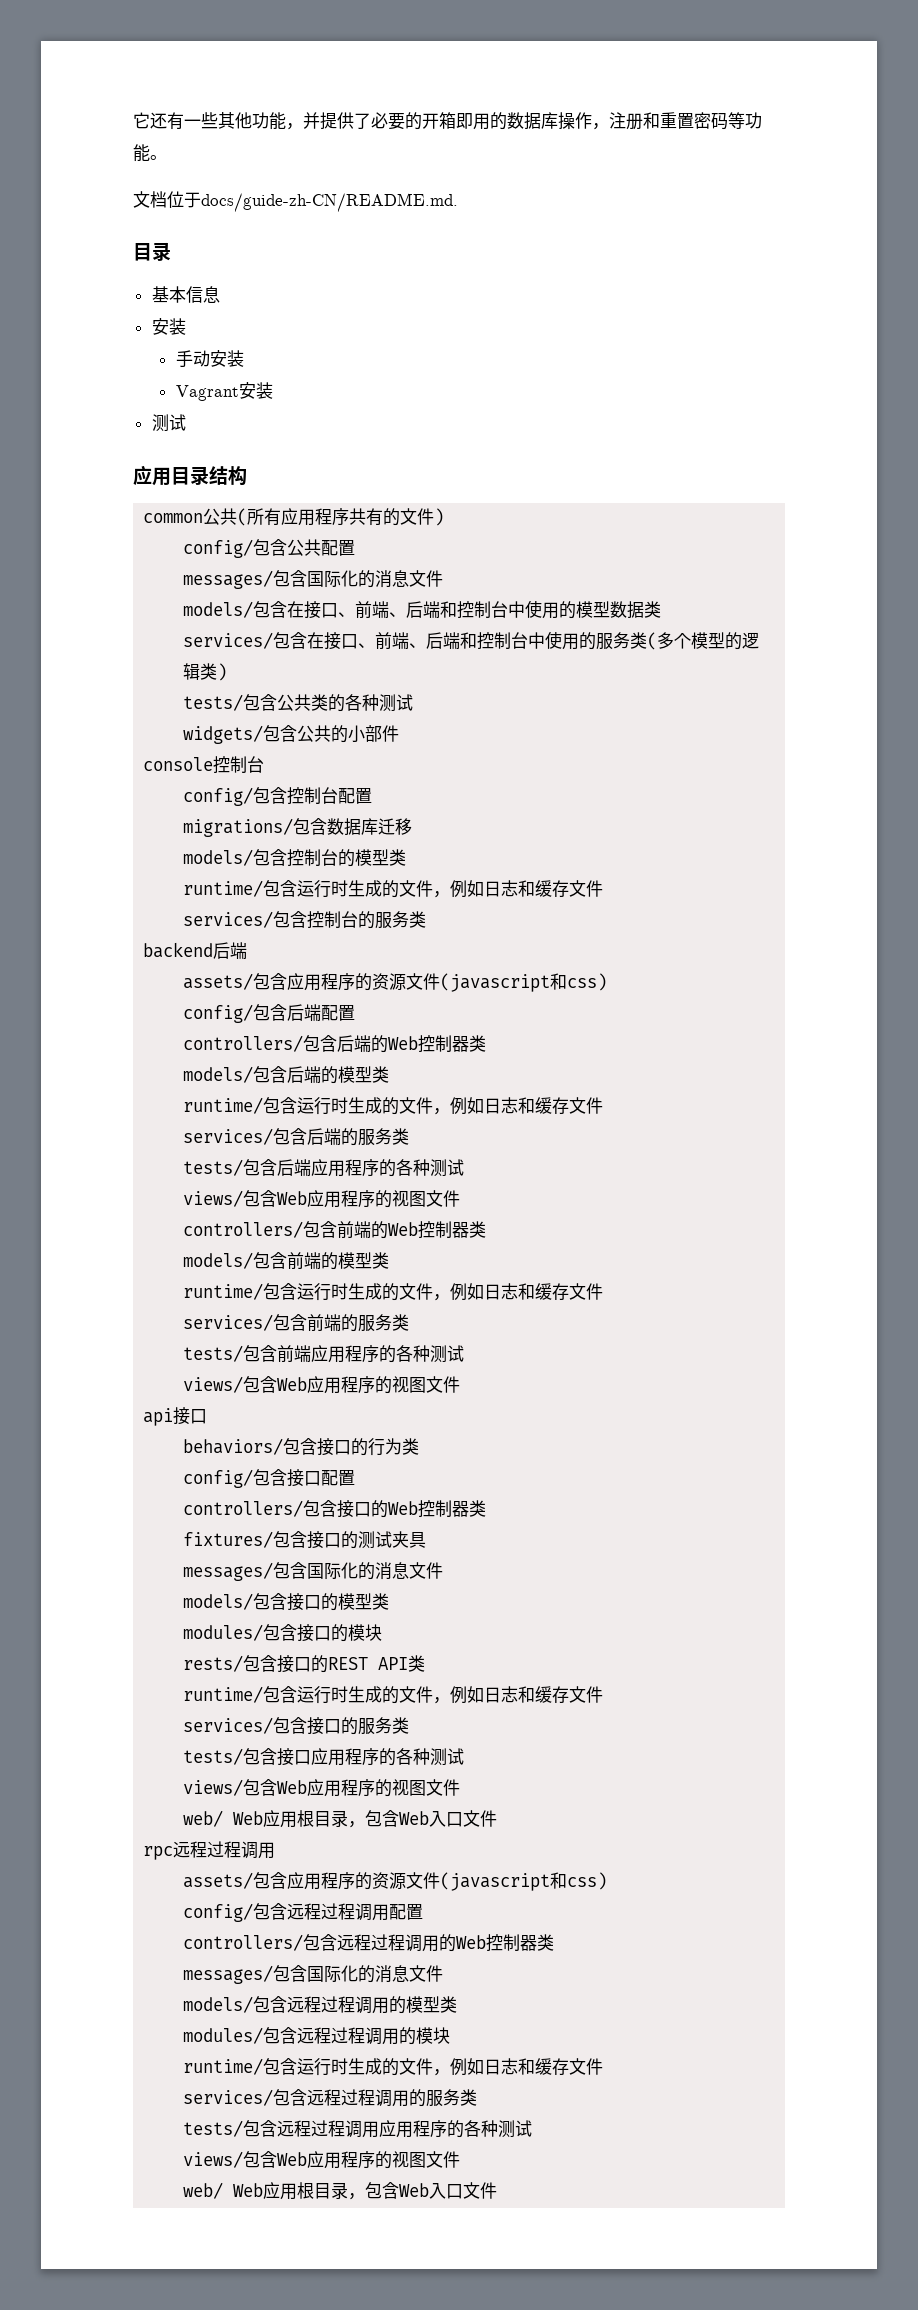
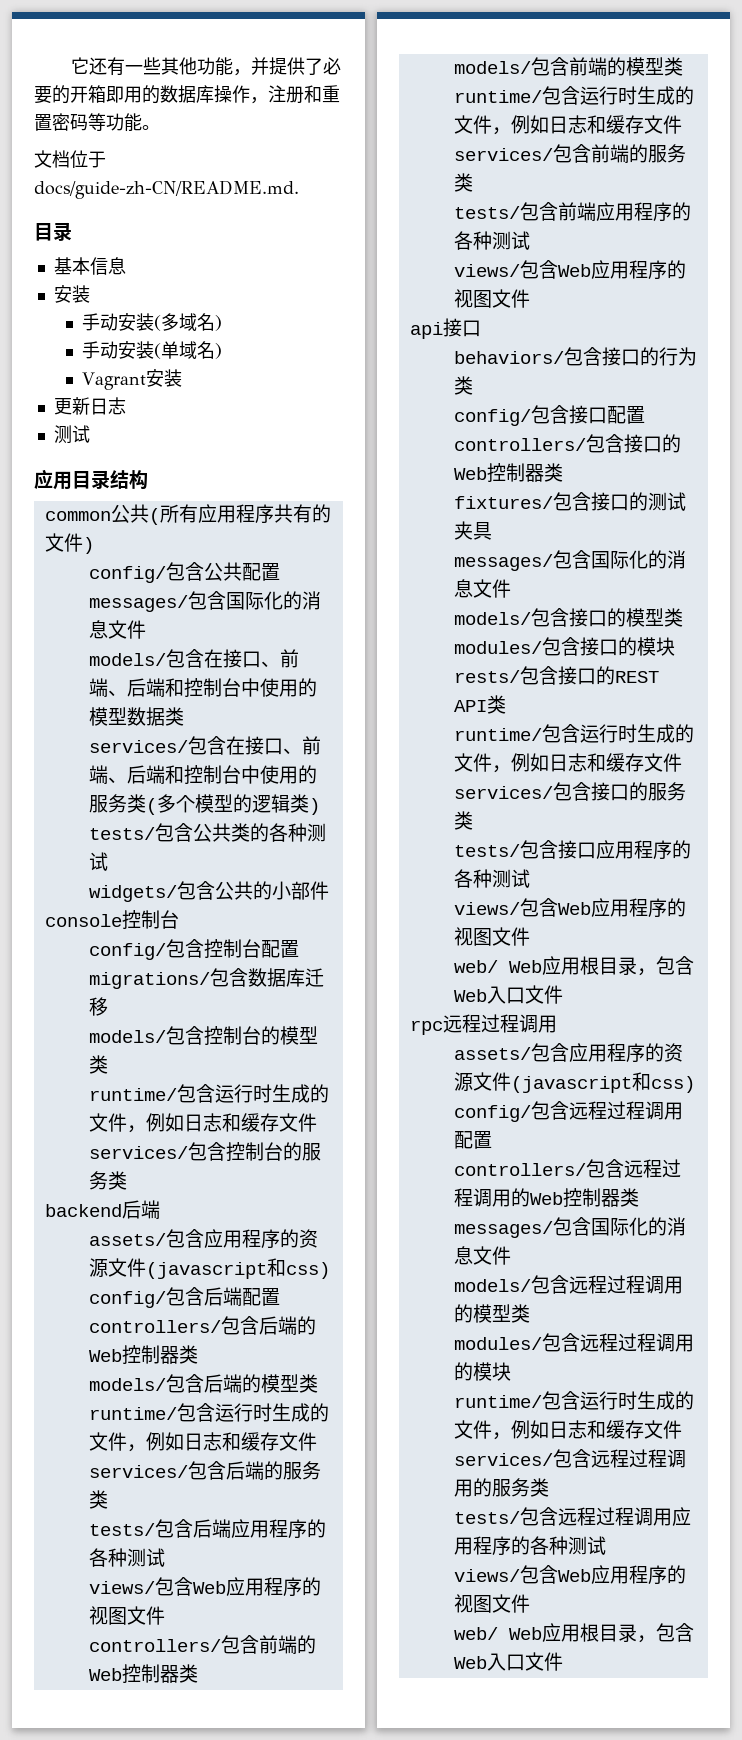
- 手动安装
+ 手动安装(多域名)
+ 手动安装(单域名)
+ 更新日志

